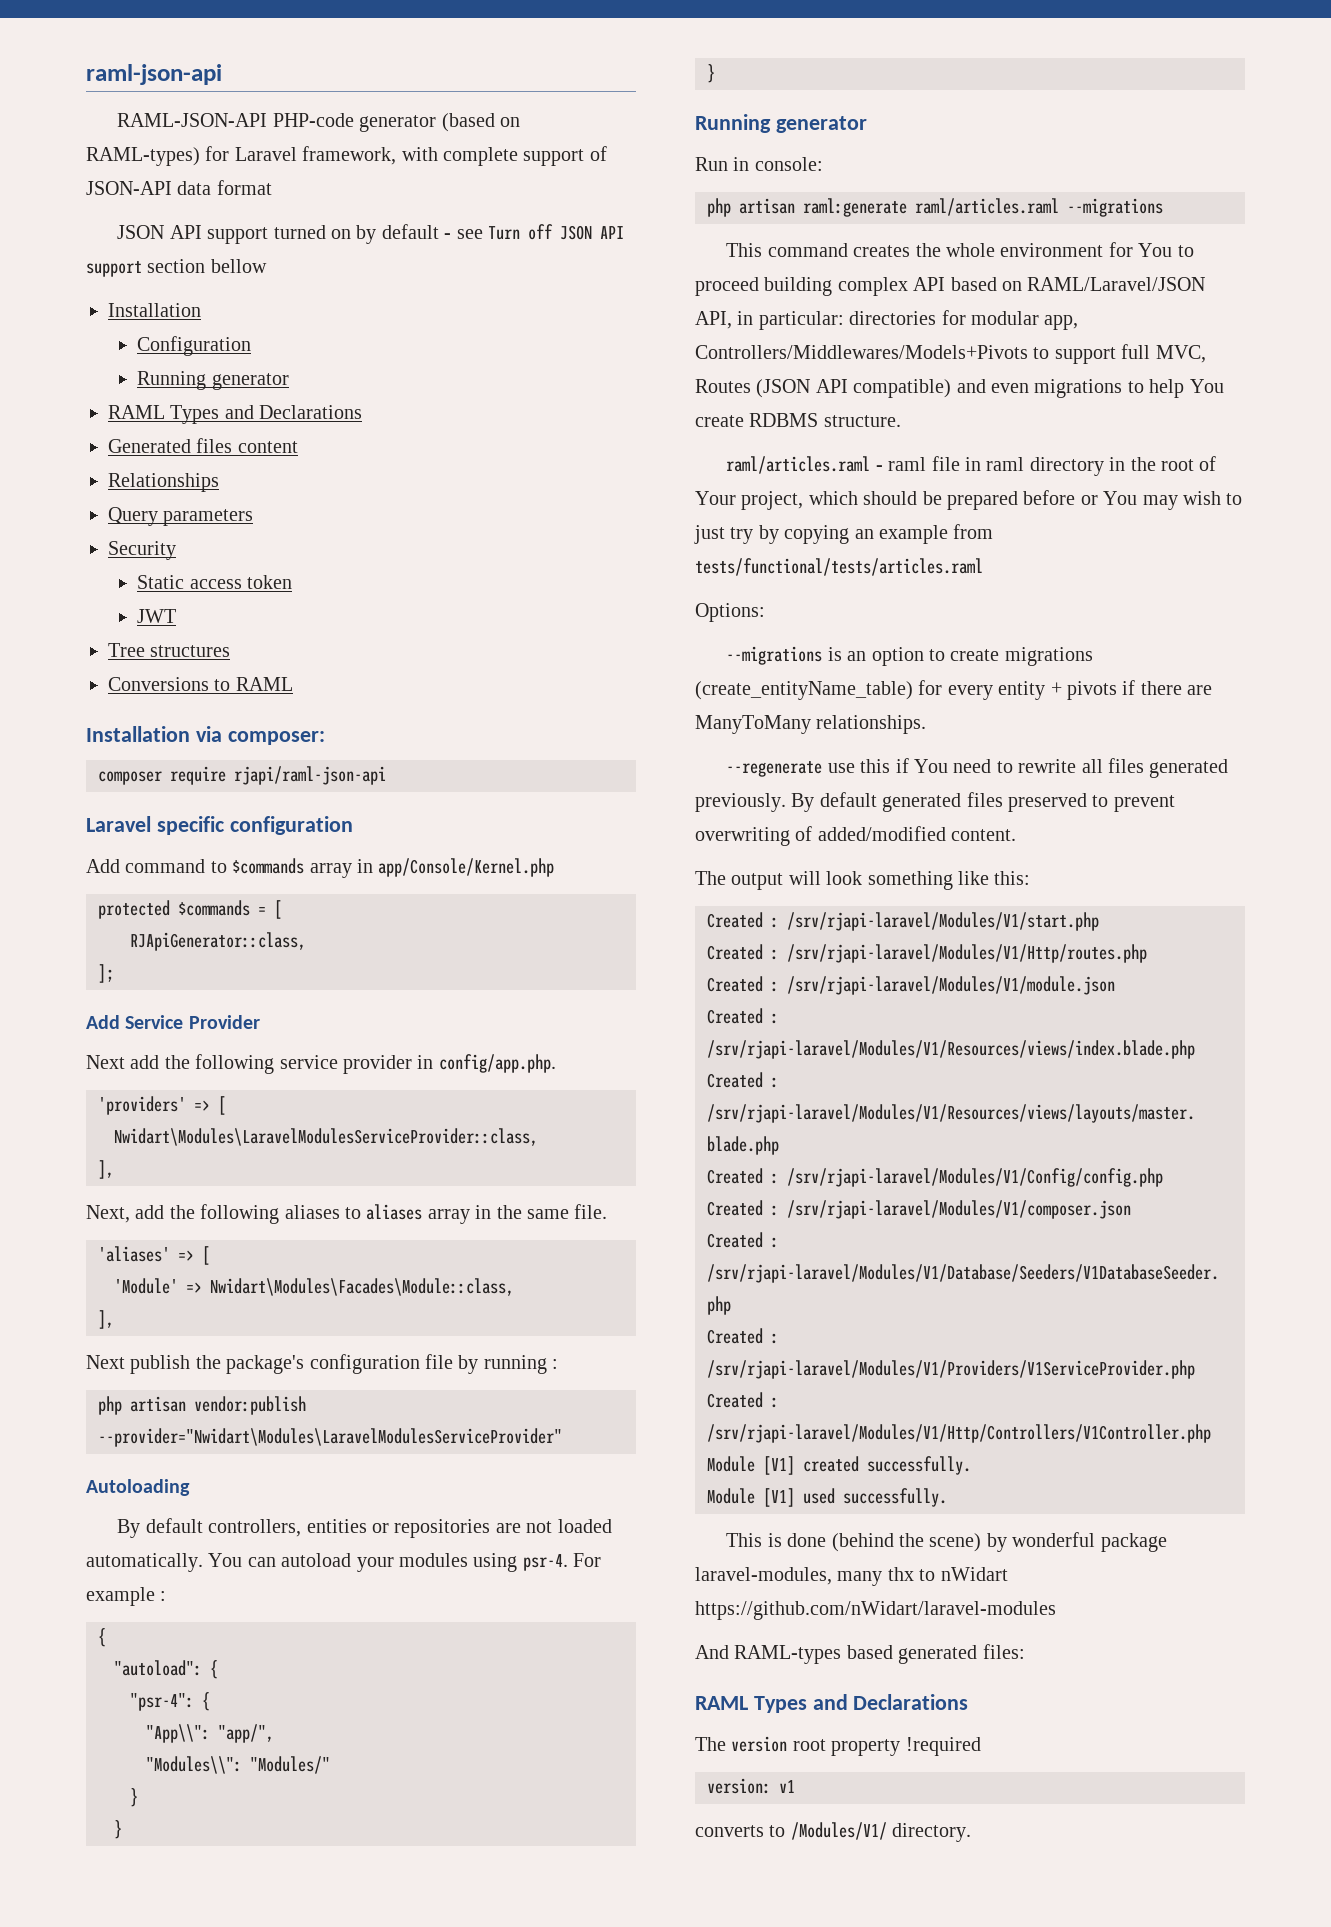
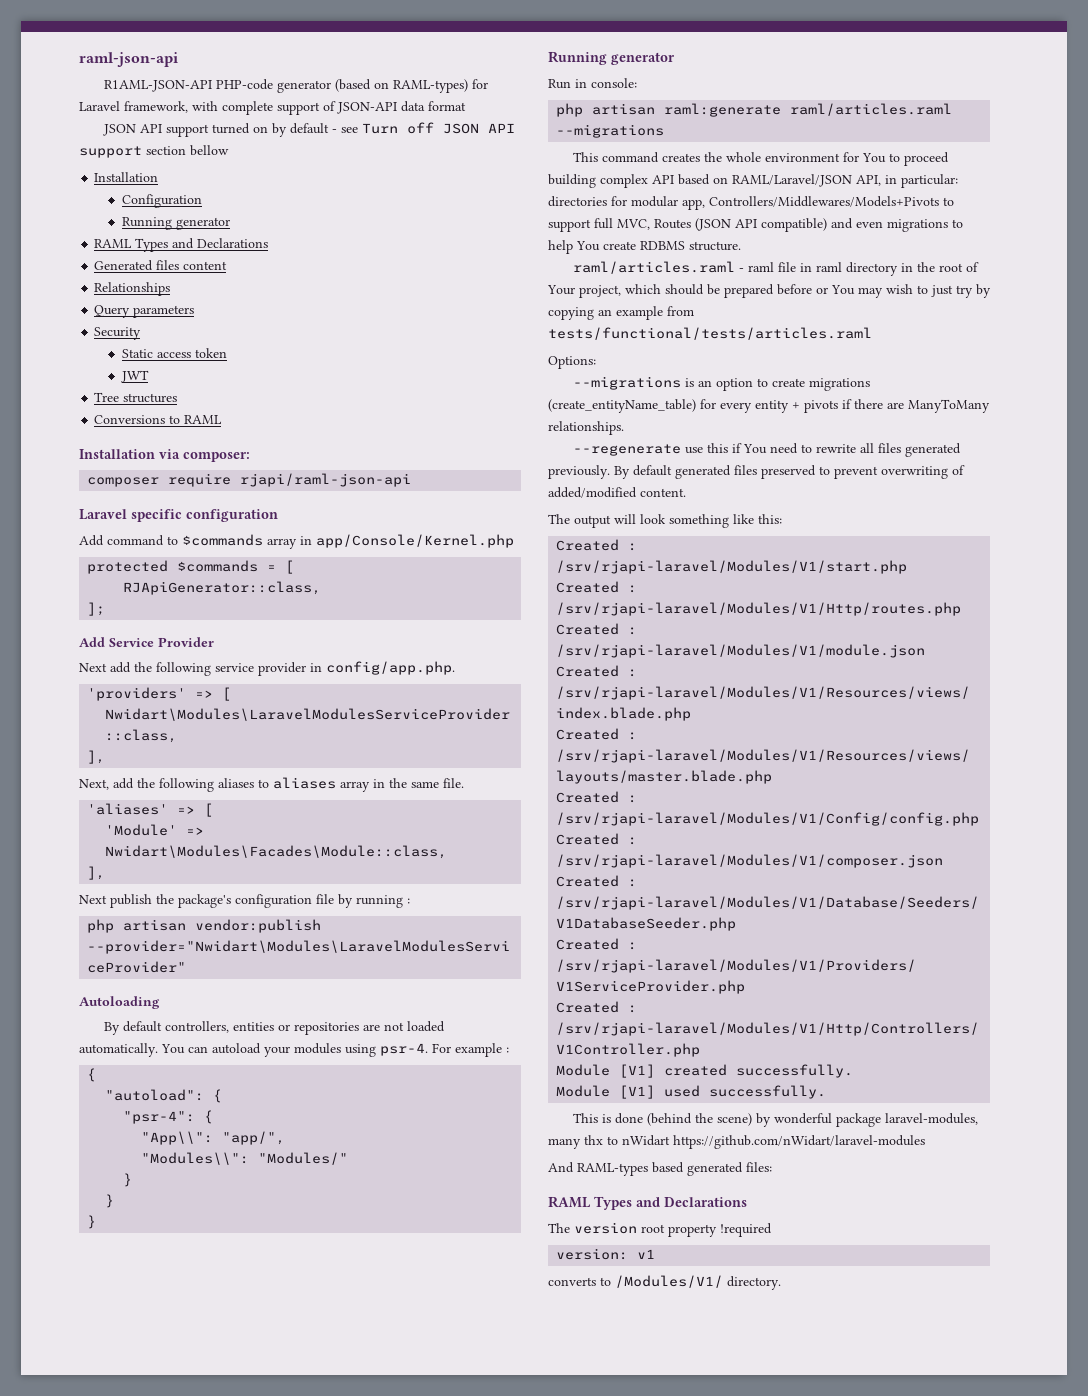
- RAML-JSON-API PHP-code generator (based on RAML-types) for Laravel framework, with complete support of JSON-API data format
+ R1AML-JSON-API PHP-code generator (based on RAML-types) for Laravel framework, with complete support of JSON-API data format

